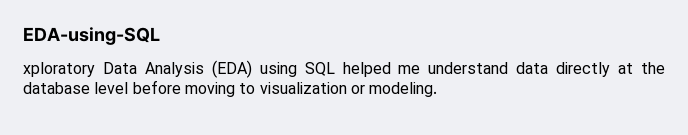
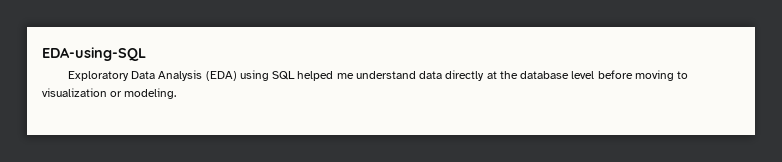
- xploratory Data Analysis (EDA) using SQL helped me understand data directly at the database level before moving to visualization or modeling.
+ Exploratory Data Analysis (EDA) using SQL helped me understand data directly at the database level before moving to visualization or modeling.

